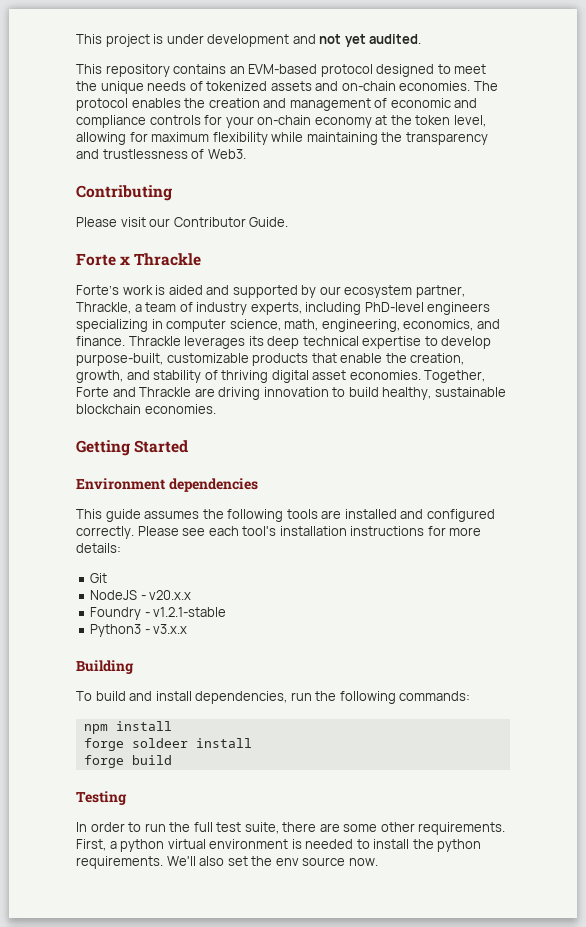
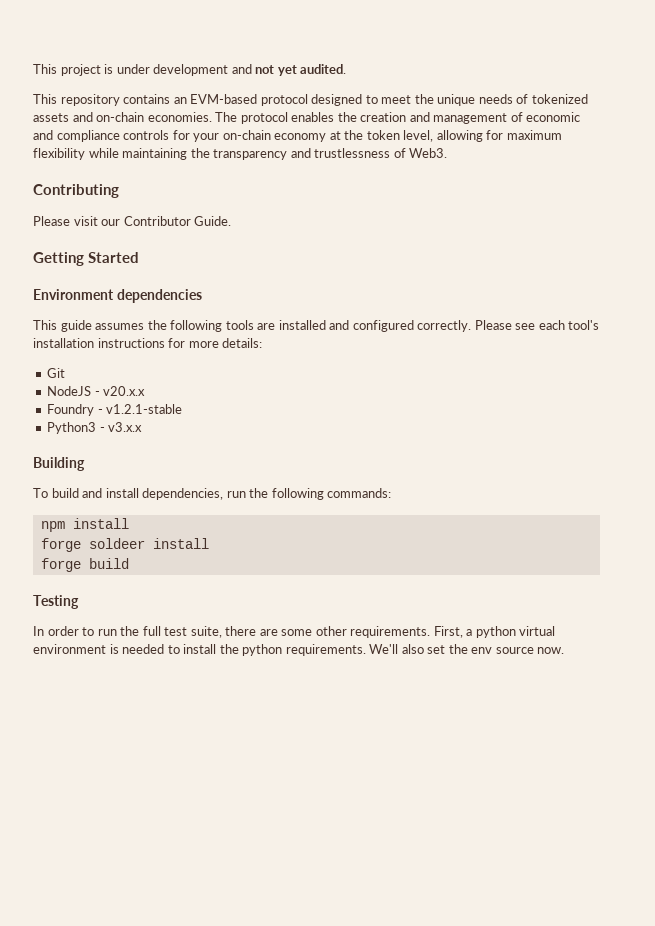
- Forte x Thrackle
- Forte’s work is aided and supported by our ecosystem partner, Thrackle, a team of industry experts, including PhD-level engineers specializing in computer science, math, engineering, economics, and finance. Thrackle leverages its deep technical expertise to develop purpose-built, customizable products that enable the creation, growth, and stability of thriving digital asset economies. Together, Forte and Thrackle are driving innovation to build healthy, sustainable blockchain economies.

